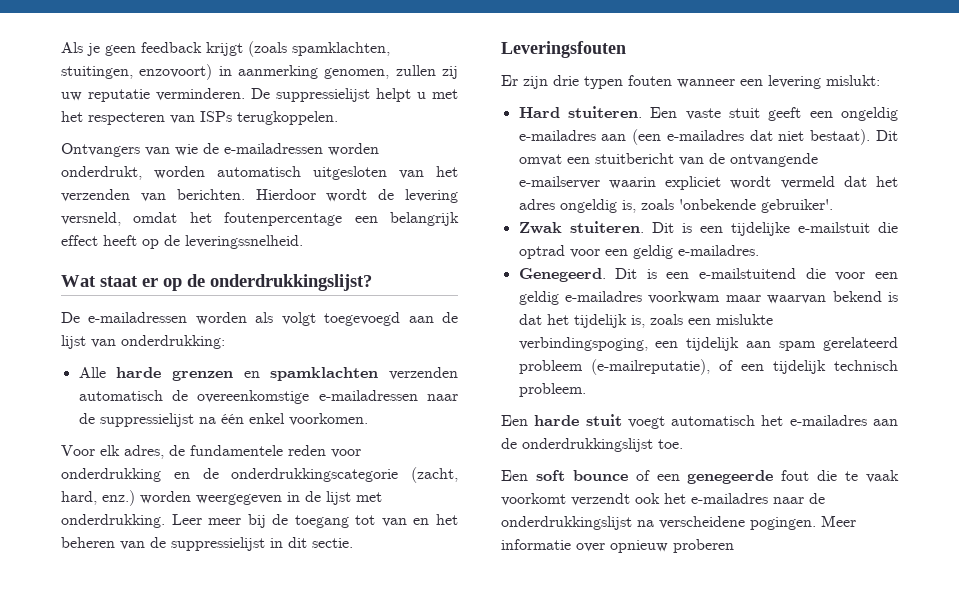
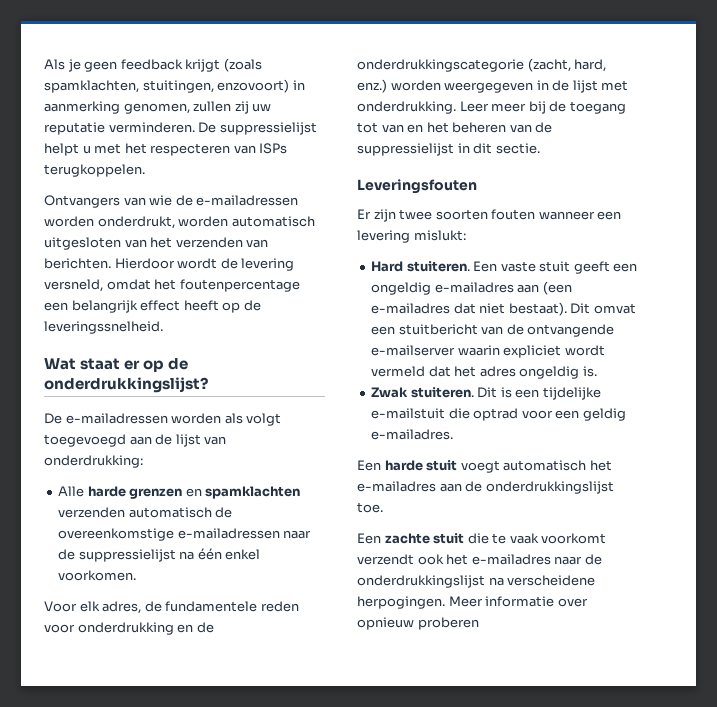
- Er zijn drie typen fouten wanneer een levering mislukt:
+ Er zijn twee soorten fouten wanneer een levering mislukt:
- Dit omvat een stuitbericht van de ontvangende e-mailserver waarin expliciet wordt vermeld dat het adres ongeldig is, zoals 'onbekende gebruiker'.
+ Dit omvat een stuitbericht van de ontvangende e-mailserver waarin expliciet wordt vermeld dat het adres ongeldig is.
- Genegeerd. Dit is een e-mailstuitend die voor een geldig e-mailadres voorkwam maar waarvan bekend is dat het tijdelijk is, zoals een mislukte verbindingspoging, een tijdelijk aan spam gerelateerd probleem (e-mailreputatie), of een tijdelijk technisch probleem.
- Een soft bounce of een genegeerde fout die te vaak voorkomt verzendt ook het e-mailadres naar de onderdrukkingslijst na verscheidene pogingen.
+ Een zachte stuit die te vaak voorkomt verzendt ook het e-mailadres naar de onderdrukkingslijst na verscheidene herpogingen.

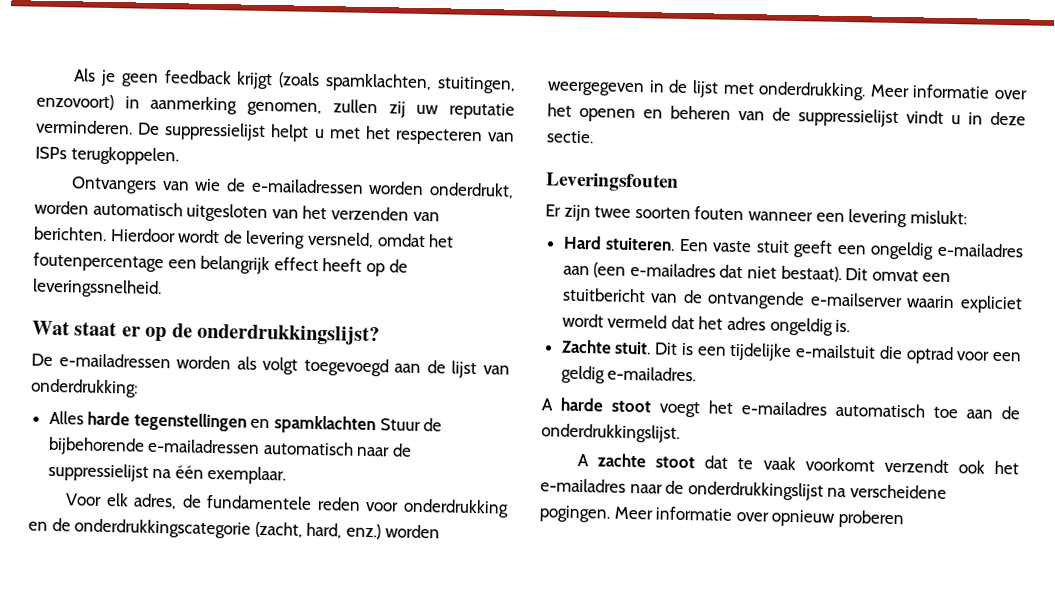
- Alle harde grenzen en spamklachten verzenden automatisch de overeenkomstige e-mailadressen naar de suppressielijst na één enkel voorkomen.
+ Alles harde tegenstellingen en spamklachten Stuur de bijbehorende e-mailadressen automatisch naar de suppressielijst na één exemplaar.
- Leer meer bij de toegang tot van en het beheren van de suppressielijst in dit sectie.
+ Meer informatie over het openen en beheren van de suppressielijst vindt u in deze sectie.
- Zwak stuiteren.
+ Zachte stuit.
- Een harde stuit voegt automatisch het e-mailadres aan de onderdrukkingslijst toe.
- Een zachte stuit die te vaak voorkomt verzendt ook het e-mailadres naar de onderdrukkingslijst na verscheidene herpogingen.
+ A harde stoot voegt het e-mailadres automatisch toe aan de onderdrukkingslijst.
+ A zachte stoot dat te vaak voorkomt verzendt ook het e-mailadres naar de onderdrukkingslijst na verscheidene pogingen.

